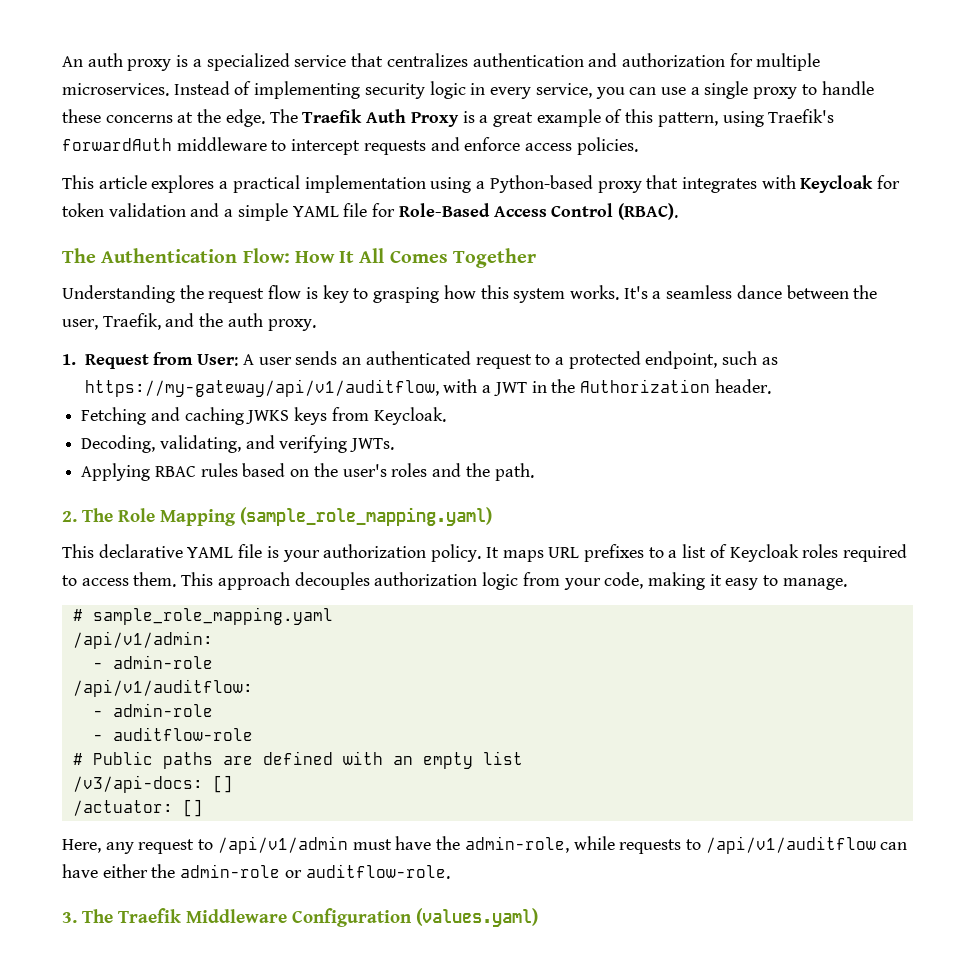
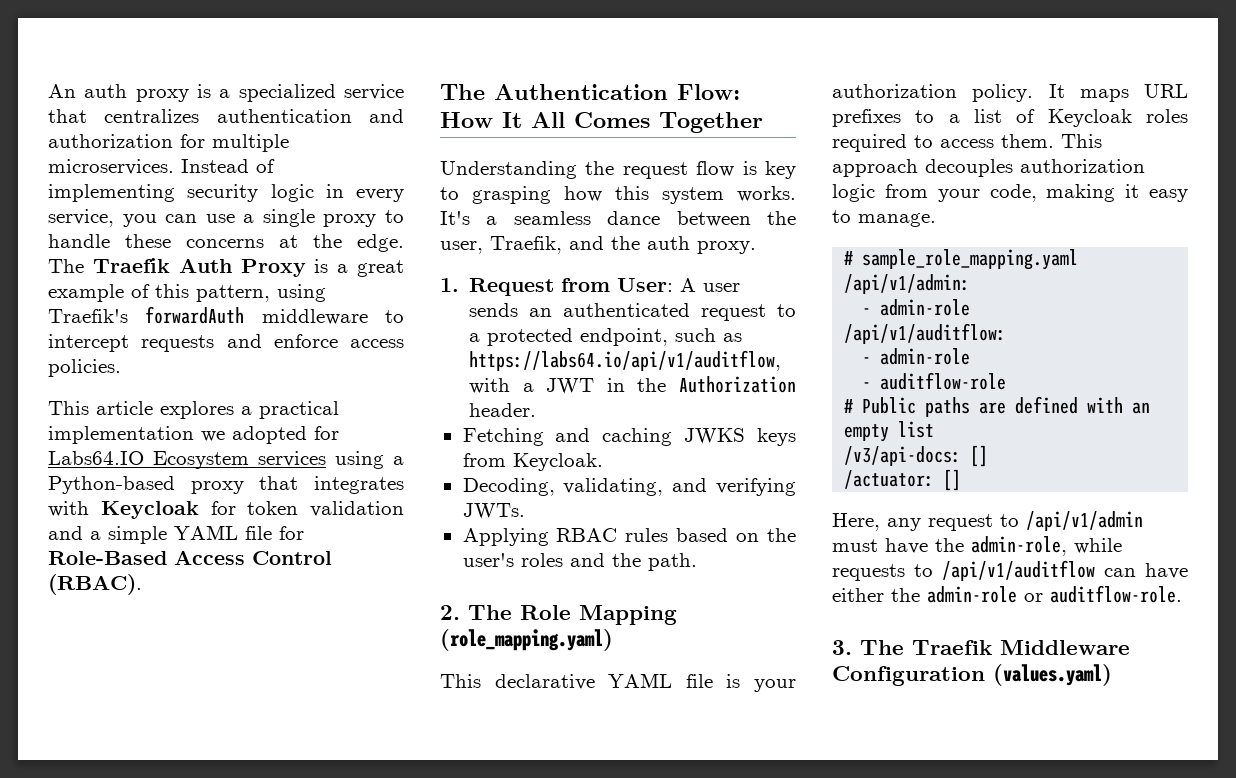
- This article explores a practical implementation using a Python-based proxy that integrates with Keycloak for token validation and a simple YAML file for Role-Based Access Control (RBAC).
+ This article explores a practical implementation we adopted for Labs64.IO Ecosystem services using a Python-based proxy that integrates with Keycloak for token validation and a simple YAML file for Role-Based Access Control (RBAC).
- 1. Request from User: A user sends an authenticated request to a protected endpoint, such as https://my-gateway/api/v1/auditflow, with a JWT in the Authorization header.
+ 1. Request from User: A user sends an authenticated request to a protected endpoint, such as https://labs64.io/api/v1/auditflow, with a JWT in the Authorization header.
- 2. The Role Mapping (sample_role_mapping.yaml)
+ 2. The Role Mapping (role_mapping.yaml)

